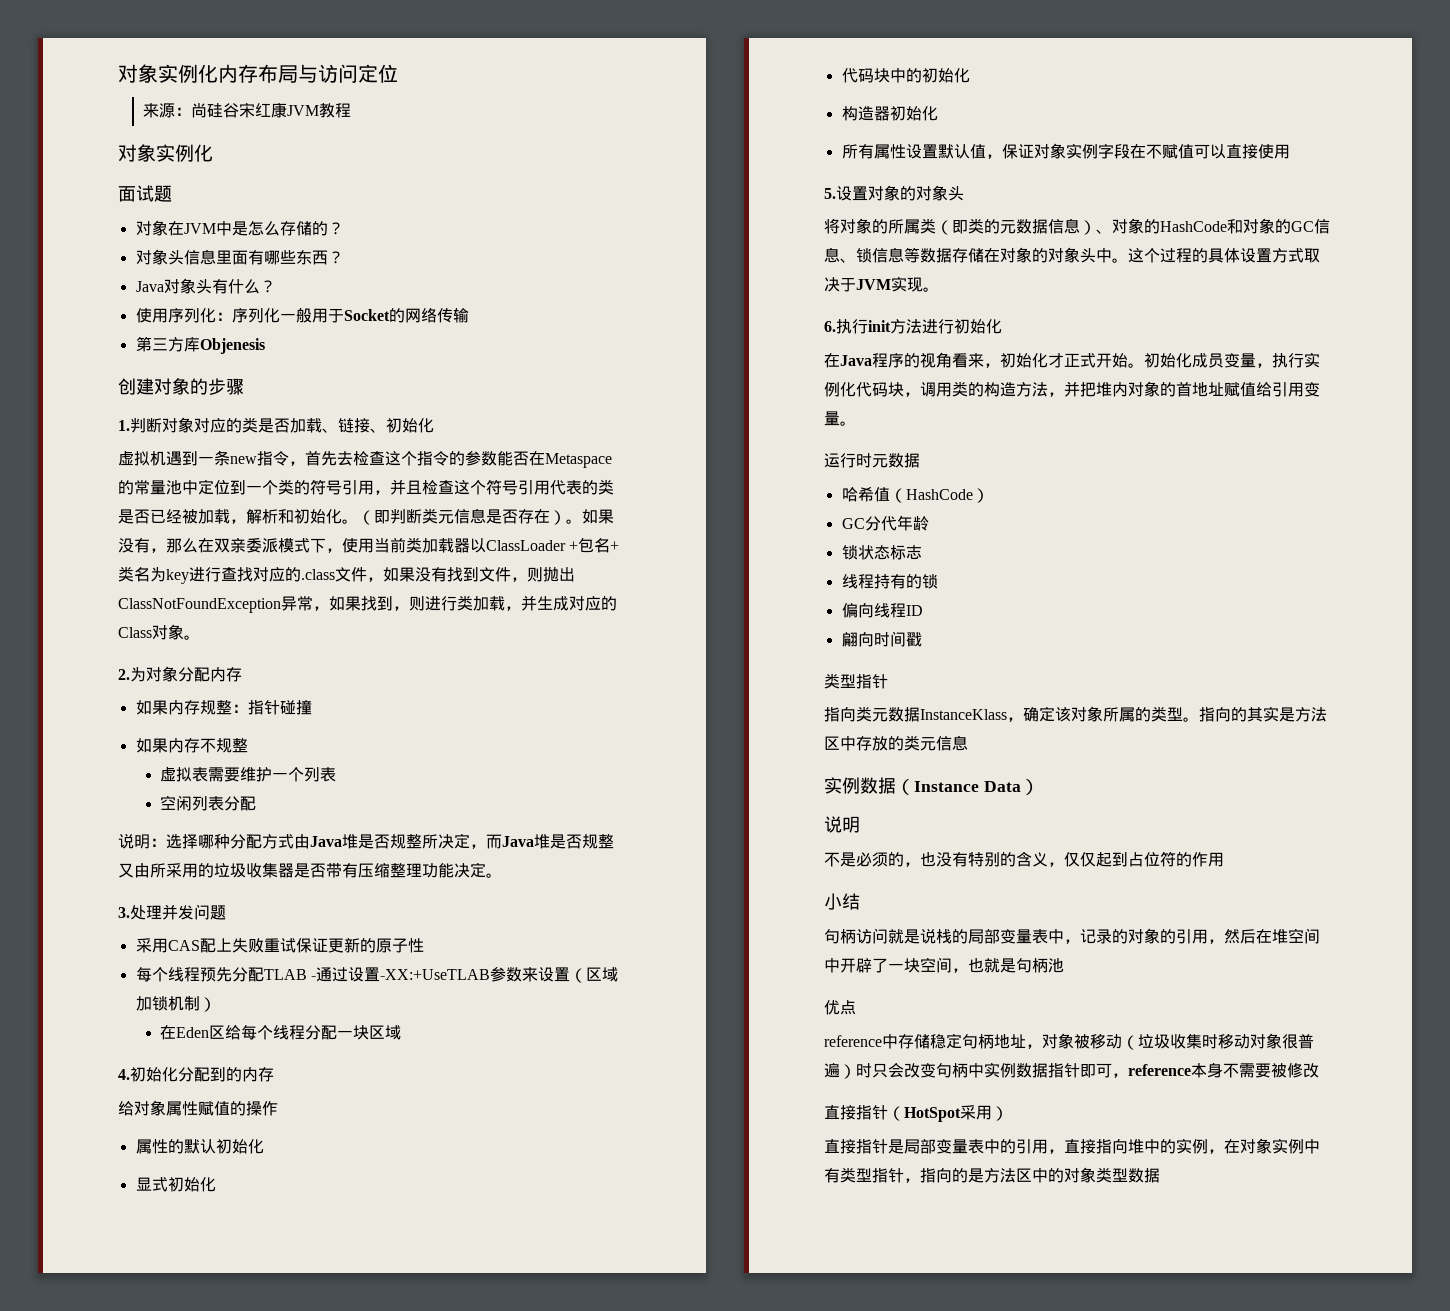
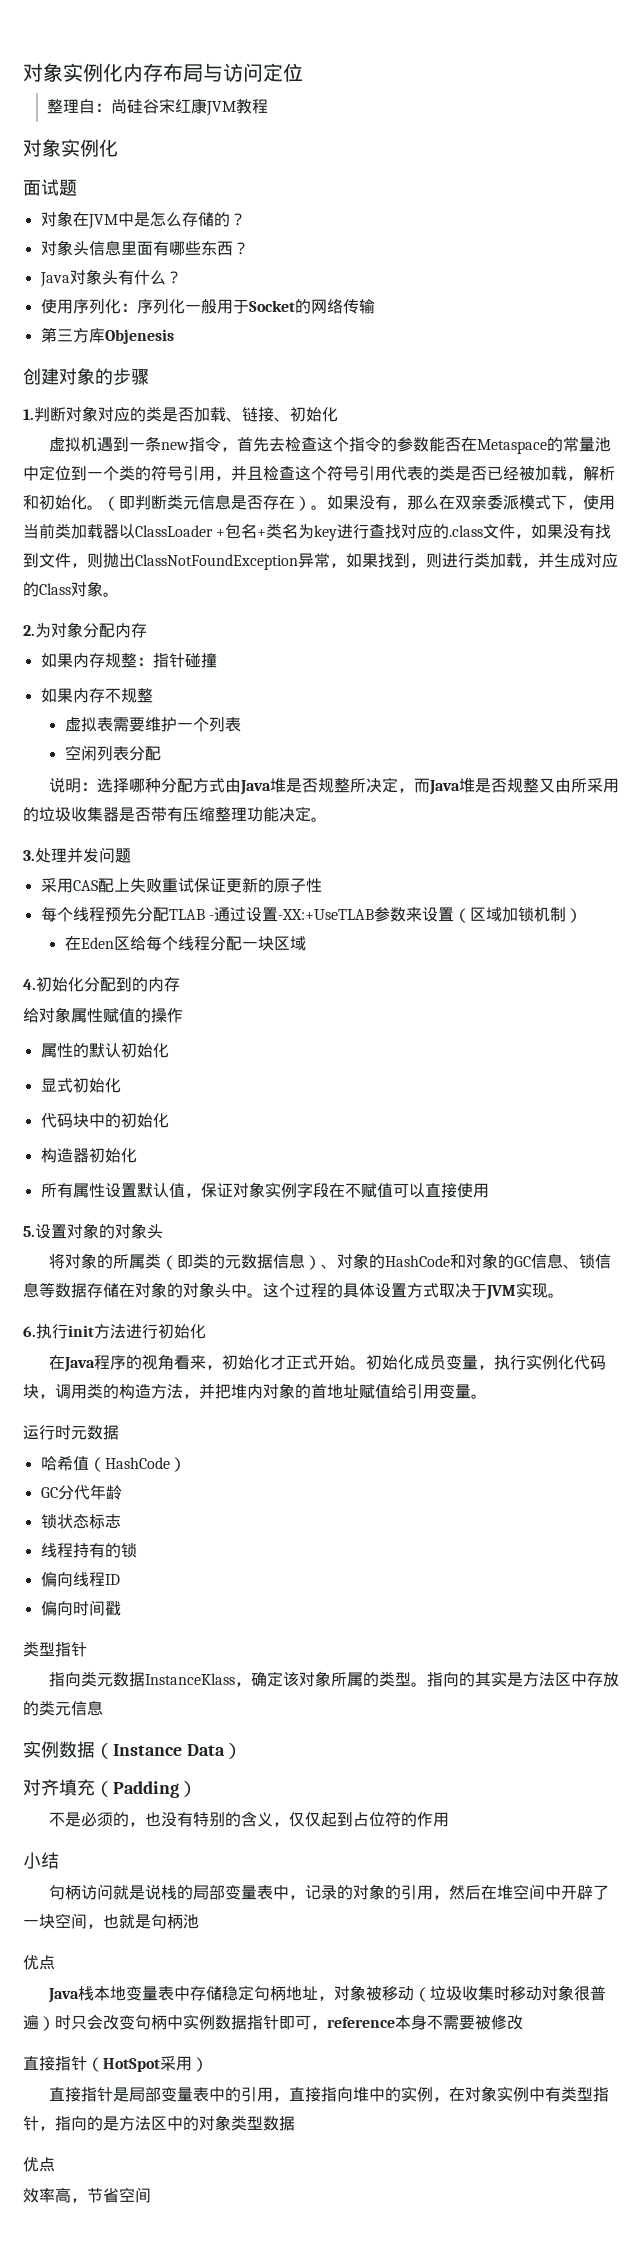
- 来源：尚硅谷宋红康JVM教程
+ 整理自：尚硅谷宋红康JVM教程
- 翩向时间戳
+ 偏向时间戳
  实例数据（Instance Data）
- 说明
+ 对齐填充（Padding）
- reference中存储稳定句柄地址，对象被移动（垃圾收集时移动对象很普遍）时只会改变句柄中实例数据指针即可，reference本身不需要被修改
+ Java栈本地变量表中存储稳定句柄地址，对象被移动（垃圾收集时移动对象很普遍）时只会改变句柄中实例数据指针即可，reference本身不需要被修改
  直接指针是局部变量表中的引用，直接指向堆中的实例，在对象实例中有类型指针，指向的是方法区中的对象类型数据
+ 优点
+ 效率高，节省空间

